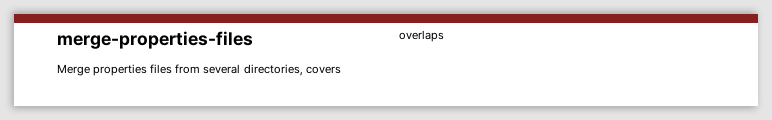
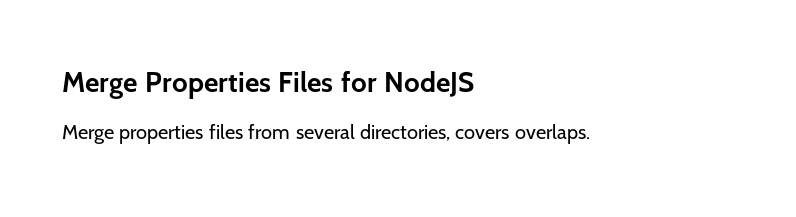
- merge-properties-files
+ Merge Properties Files for NodeJS
- Merge properties files from several directories, covers overlaps
+ Merge properties files from several directories, covers overlaps.

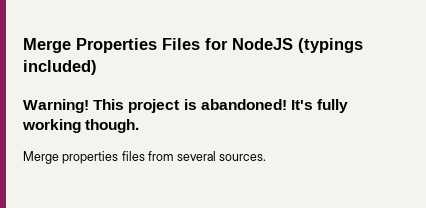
- Merge Properties Files for NodeJS
+ Merge Properties Files for NodeJS (typings included)
+ Warning! This project is abandoned! It's fully working though.
- Merge properties files from several directories, covers overlaps.
+ Merge properties files from several sources.

